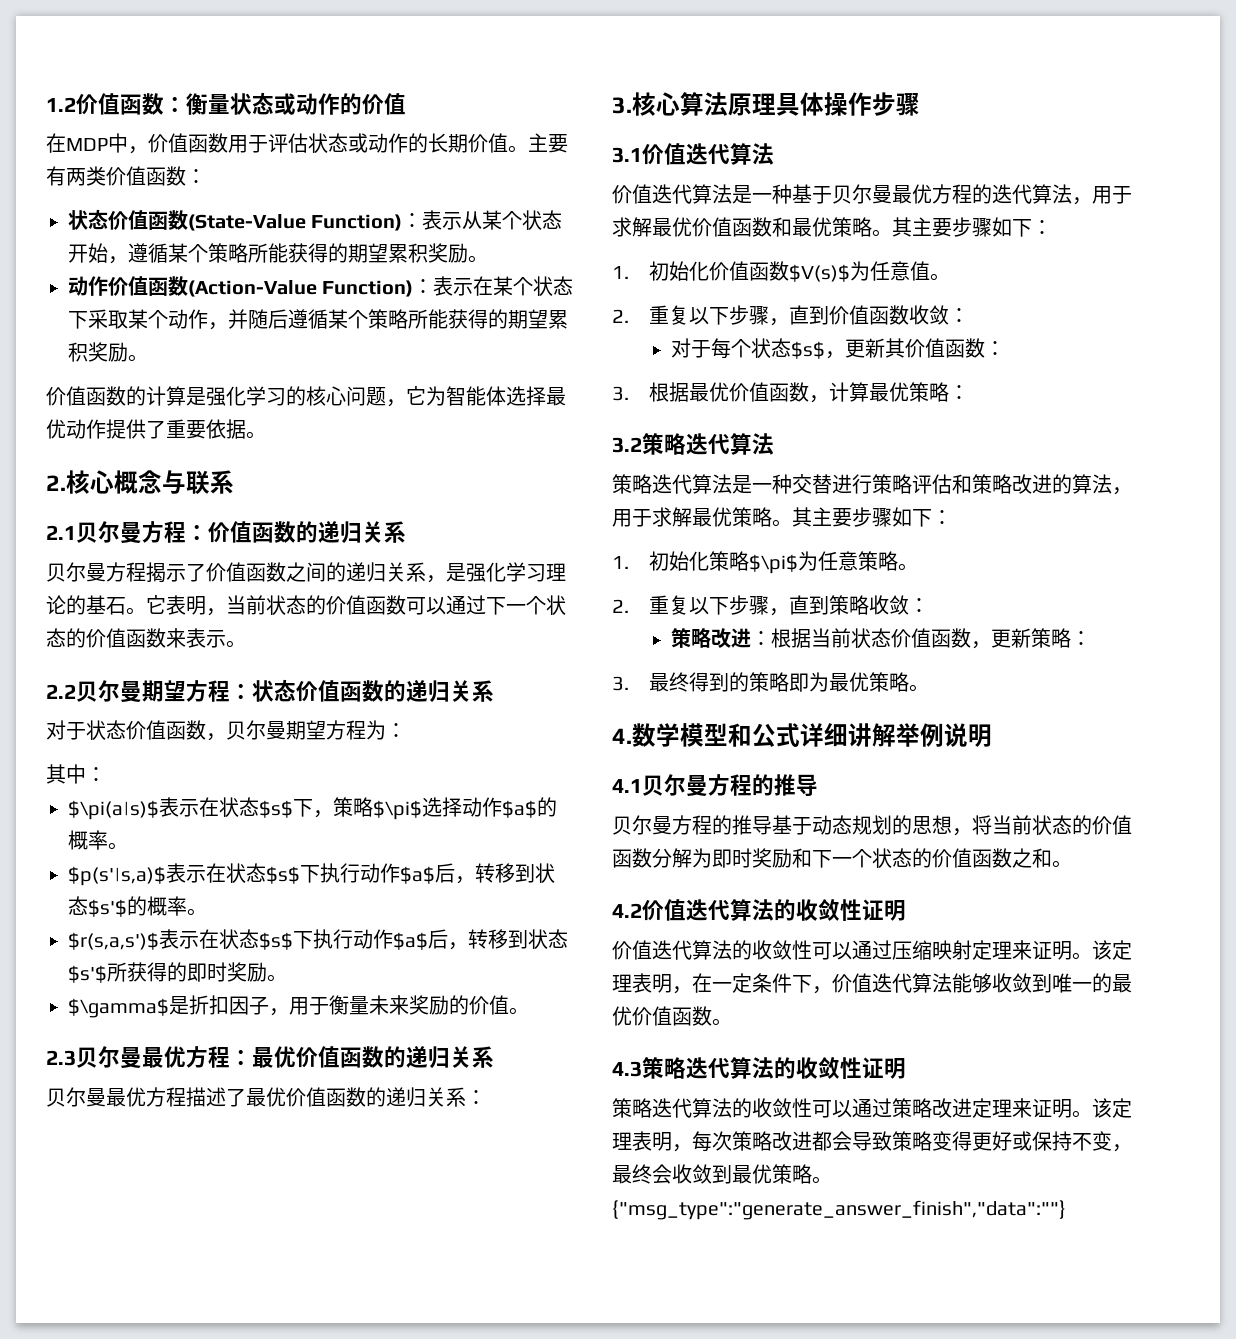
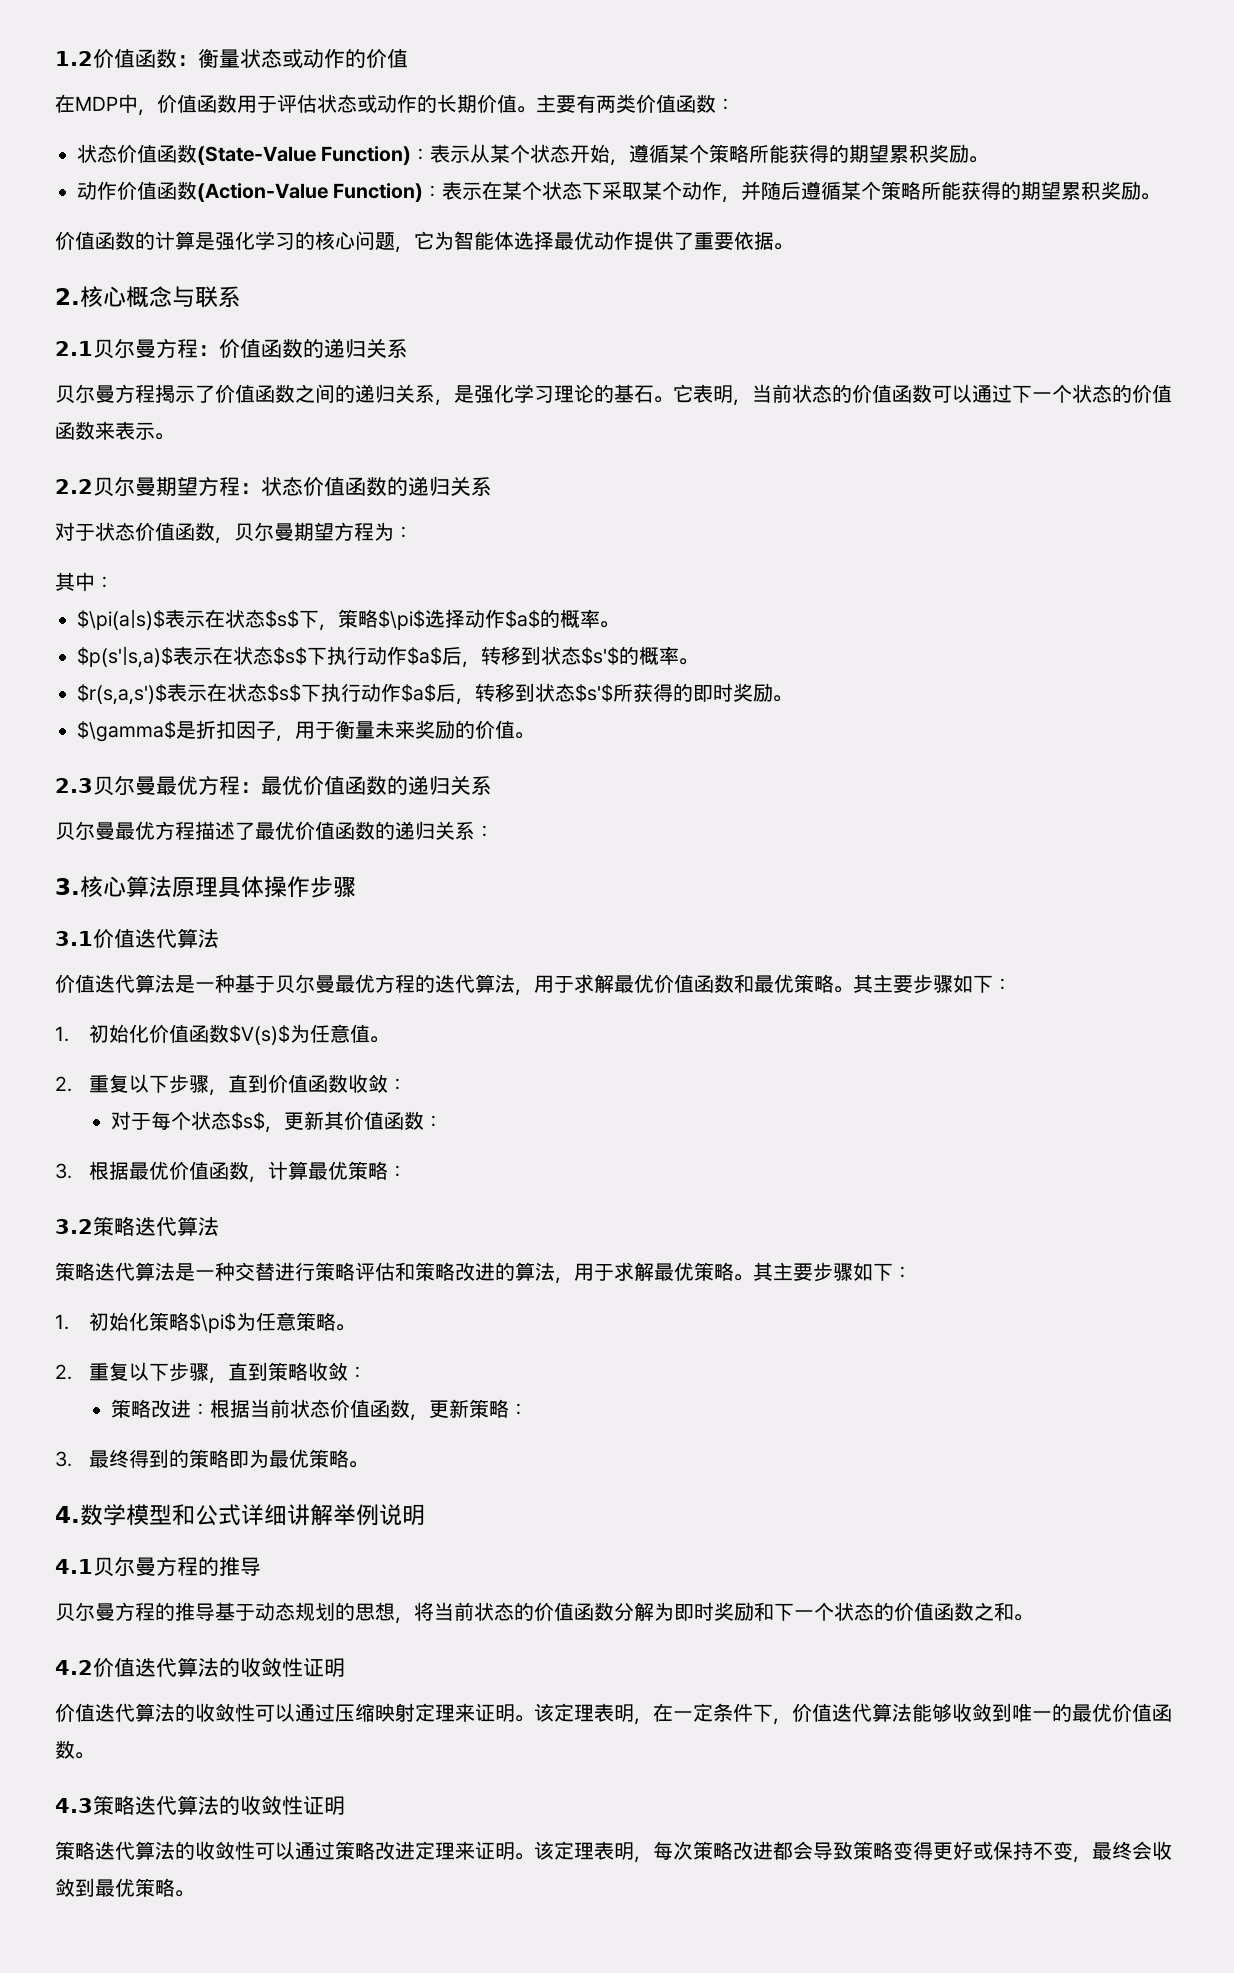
- {"msg_type":"generate_answer_finish","data":""}

